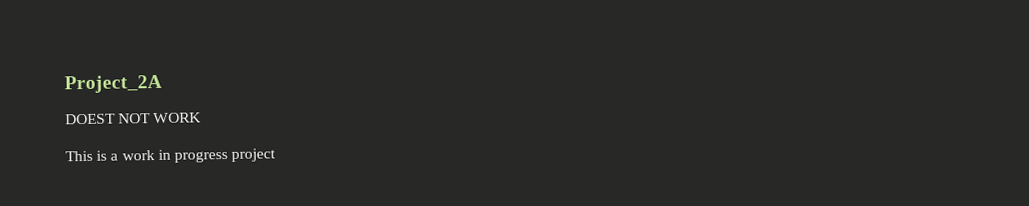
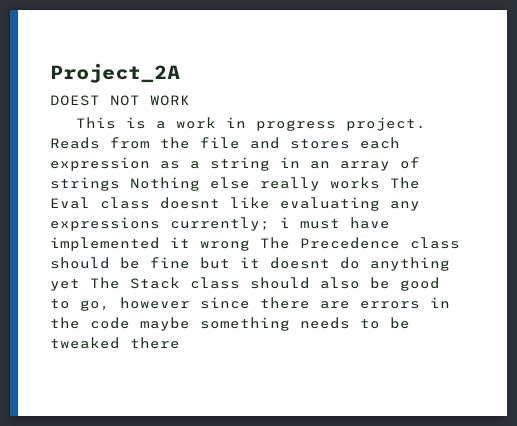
- This is a work in progress project
+ This is a work in progress project. Reads from the file and stores each expression as a string in an array of strings Nothing else really works The Eval class doesnt like evaluating any expressions currently; i must have implemented it wrong The Precedence class should be fine but it doesnt do anything yet The Stack class should also be good to go, however since there are errors in the code maybe something needs to be tweaked there

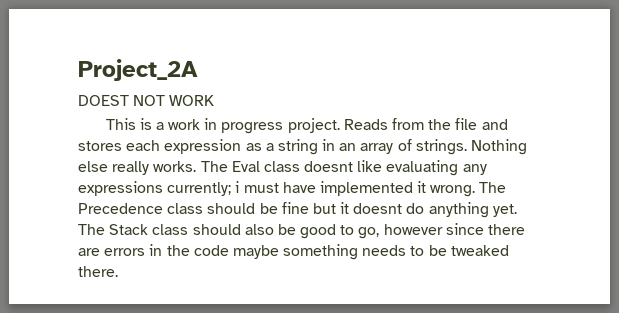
- Reads from the file and stores each expression as a string in an array of strings Nothing else really works The Eval class doesnt like evaluating any expressions currently;
+ Reads from the file and stores each expression as a string in an array of strings. Nothing else really works. The Eval class doesnt like evaluating any expressions currently;
- i must have implemented it wrong The Precedence class should be fine but it doesnt do anything yet The Stack class should also be good to go, however since there are errors in the code maybe something needs to be tweaked there
+ i must have implemented it wrong. The Precedence class should be fine but it doesnt do anything yet. The Stack class should also be good to go, however since there are errors in the code maybe something needs to be tweaked there.

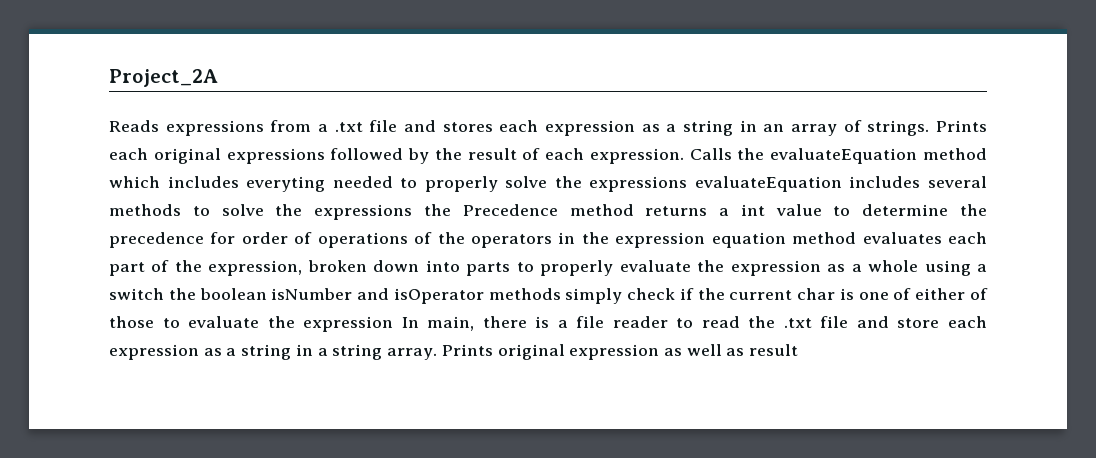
- DOEST NOT WORK
- This is a work in progress project. Reads from the file and stores each expression as a string in an array of strings.
+ Reads expressions from a .txt file and stores each expression as a string in an array of strings.
- Nothing else really works. The Eval class doesnt like evaluating any expressions currently; i must have implemented it wrong. The Precedence class should be fine but it doesnt do anything yet. The Stack class should also be good to go, however since there are errors in the code maybe something needs to be tweaked there.
+ Prints each original expressions followed by the result of each expression. Calls the evaluateEquation method which includes everyting needed to properly solve the expressions evaluateEquation includes several methods to solve the expressions the Precedence method returns a int value to determine the precedence for order of operations of the operators in the expression equation method evaluates each part of the expression, broken down into parts to properly evaluate the expression as a whole using a switch the boolean isNumber and isOperator methods simply check if the current char is one of either of those to evaluate the expression In main, there is a file reader to read the .txt file and store each expression as a string in a string array. Prints original expression as well as result

